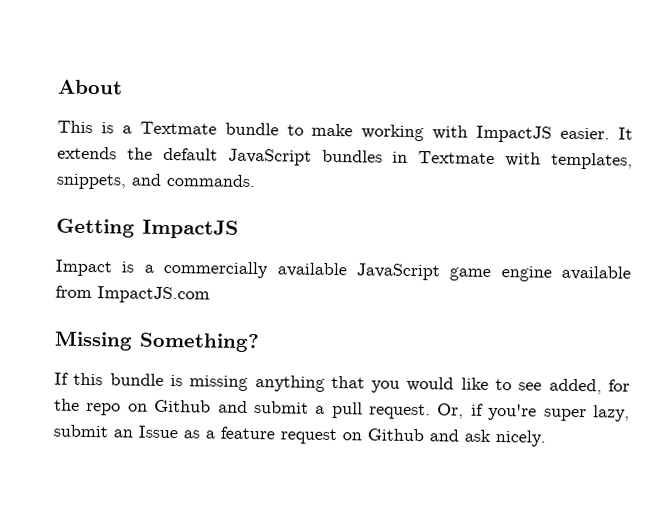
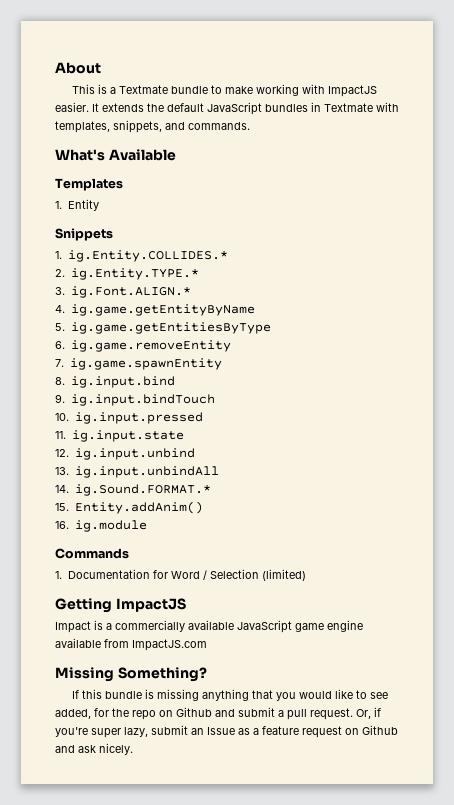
+ What's Available
+ Templates
+ 1. Entity
+ Snippets
+ 1. ig.Entity.COLLIDES.*
+ 2. ig.Entity.TYPE.*
+ 3. ig.Font.ALIGN.*
+ 4. ig.game.getEntityByName
+ 5. ig.game.getEntitiesByType
+ 6. ig.game.removeEntity
+ 7. ig.game.spawnEntity
+ 8. ig.input.bind
+ 9. ig.input.bindTouch
+ 10. ig.input.pressed
+ 11. ig.input.state
+ 12. ig.input.unbind
+ 13. ig.input.unbindAll
+ 14. ig.Sound.FORMAT.*
+ 15. Entity.addAnim()
+ 16. ig.module
+ Commands
+ 1. Documentation for Word / Selection (limited)

